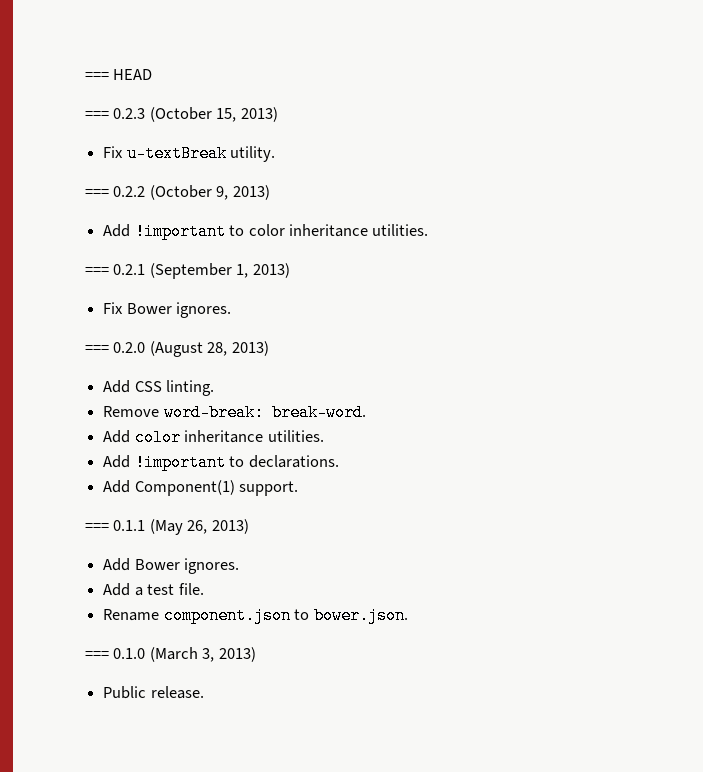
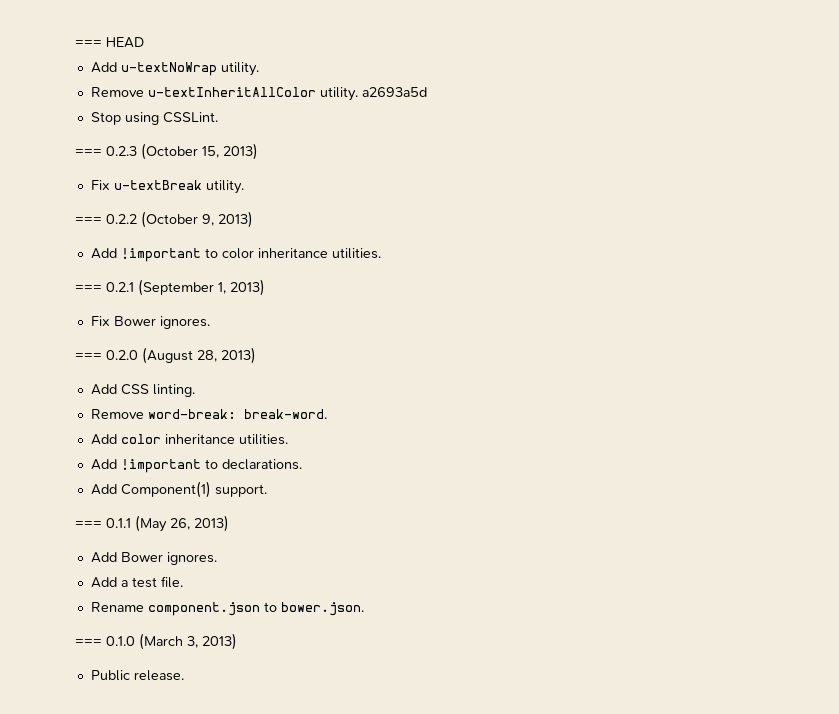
+ Add u-textNoWrap utility.
+ Remove u-textInheritAllColor utility. a2693a5d
+ Stop using CSSLint.

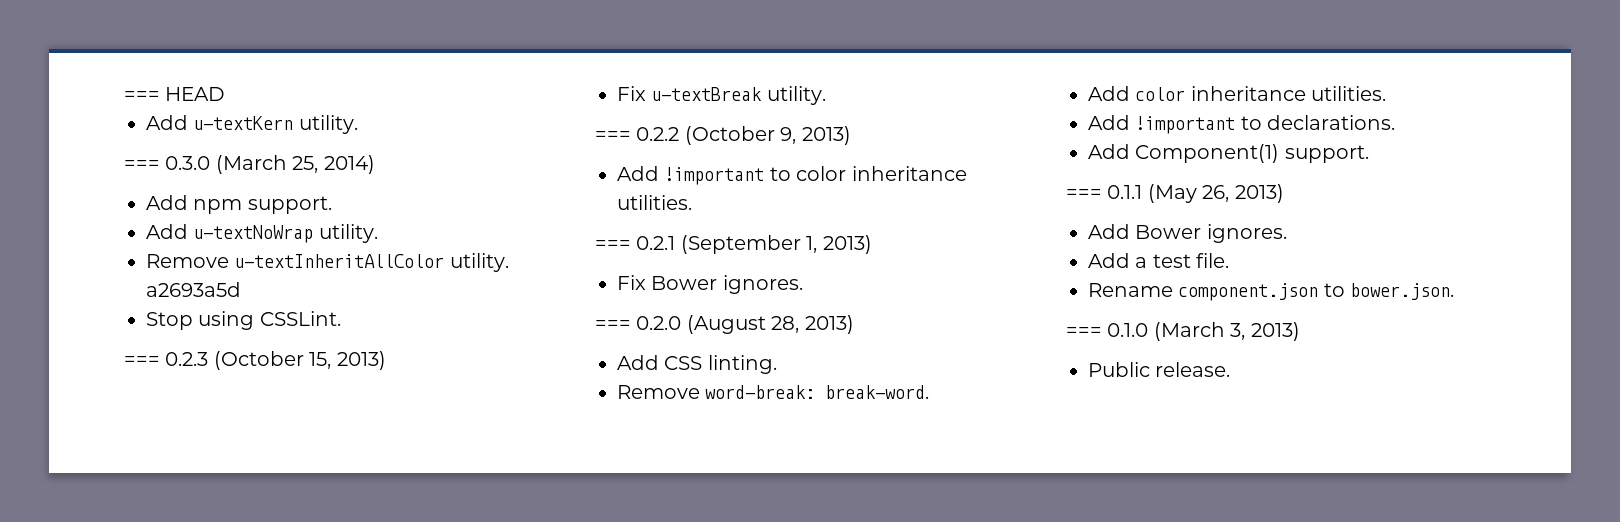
+ Add u-textKern utility.
+ === 0.3.0 (March 25, 2014)
+ Add npm support.

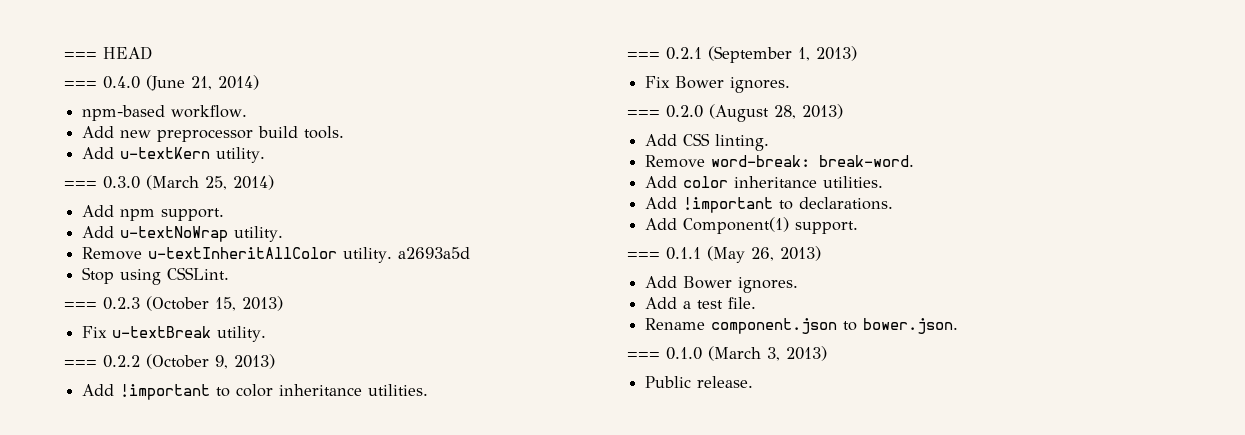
+ === 0.4.0 (June 21, 2014)
+ npm-based workflow.
+ Add new preprocessor build tools.

